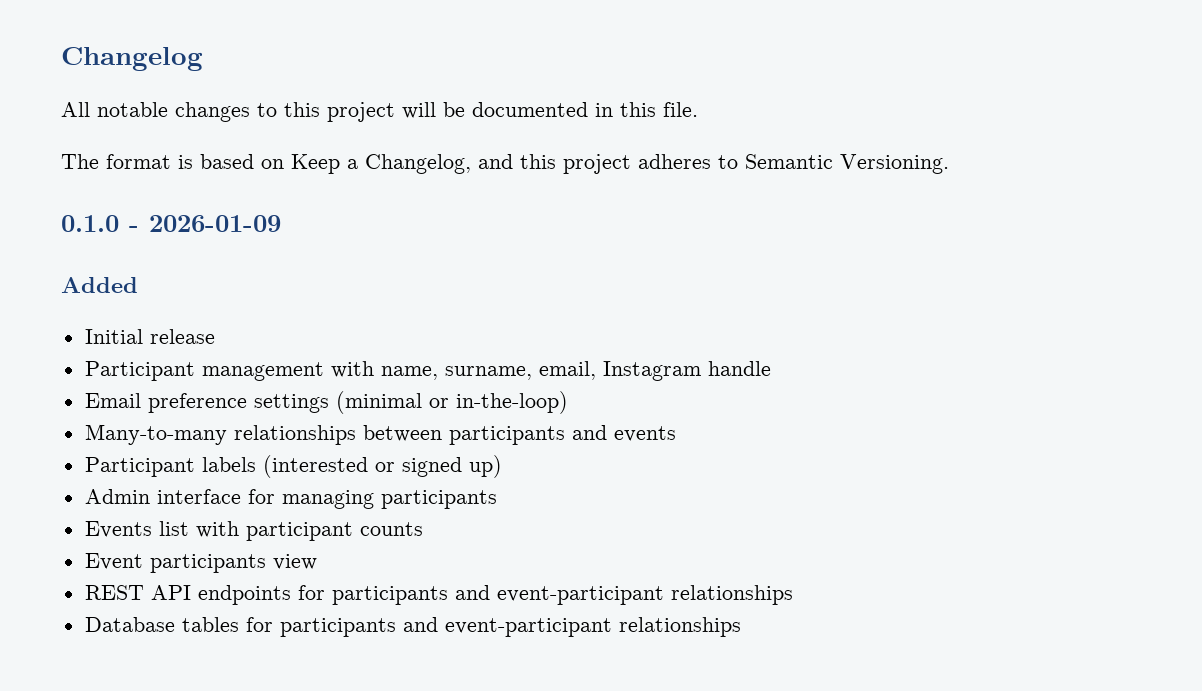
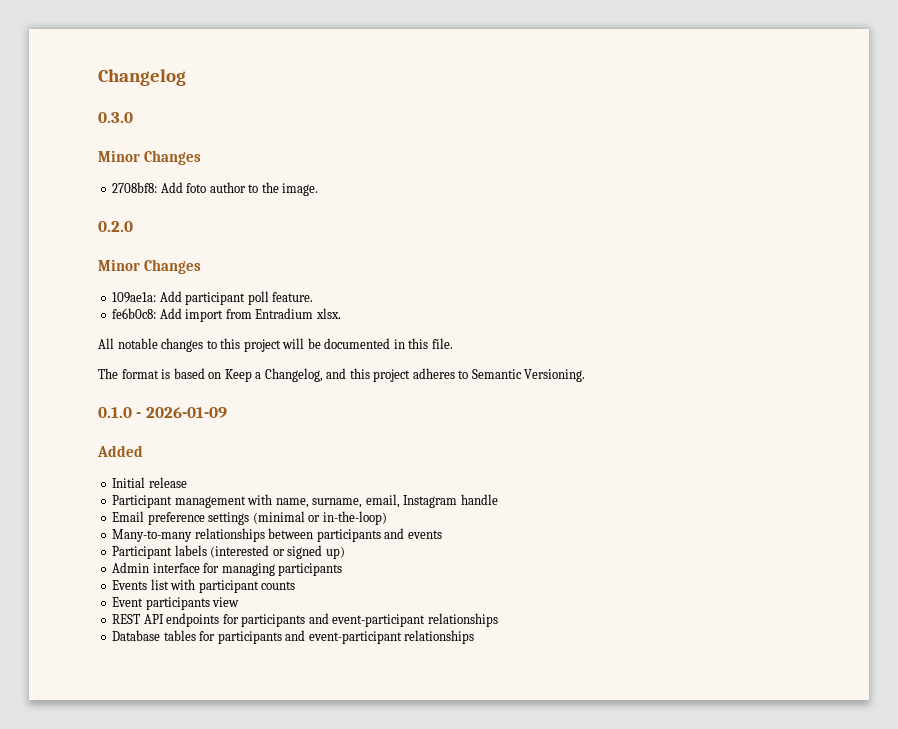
+ 0.3.0
+ Minor Changes
+ 2708bf8: Add foto author to the image.
+ 0.2.0
+ Minor Changes
+ 109ae1a: Add participant poll feature.
+ fe6b0c8: Add import from Entradium xlsx.

